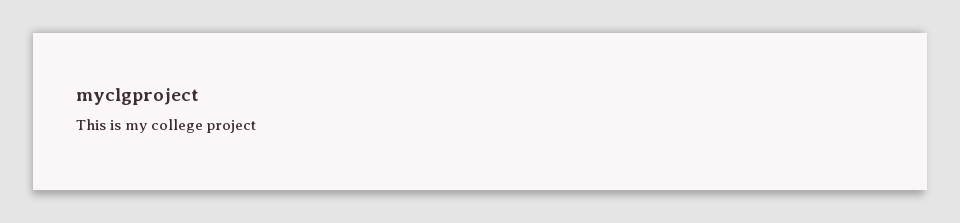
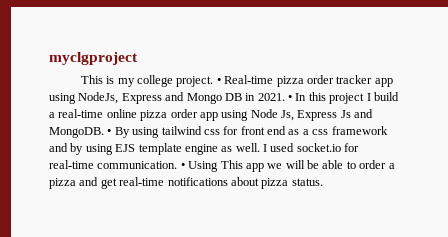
- This is my college project
+ This is my college project. • Real-time pizza order tracker app using NodeJs, Express and Mongo DB in 2021. • In this project I build a real-time online pizza order app using Node Js, Express Js and MongoDB. • By using tailwind css for front end as a css framework and by using EJS template engine as well. I used socket.io for real-time communication. • Using This app we will be able to order a pizza and get real-time notifications about pizza status.

